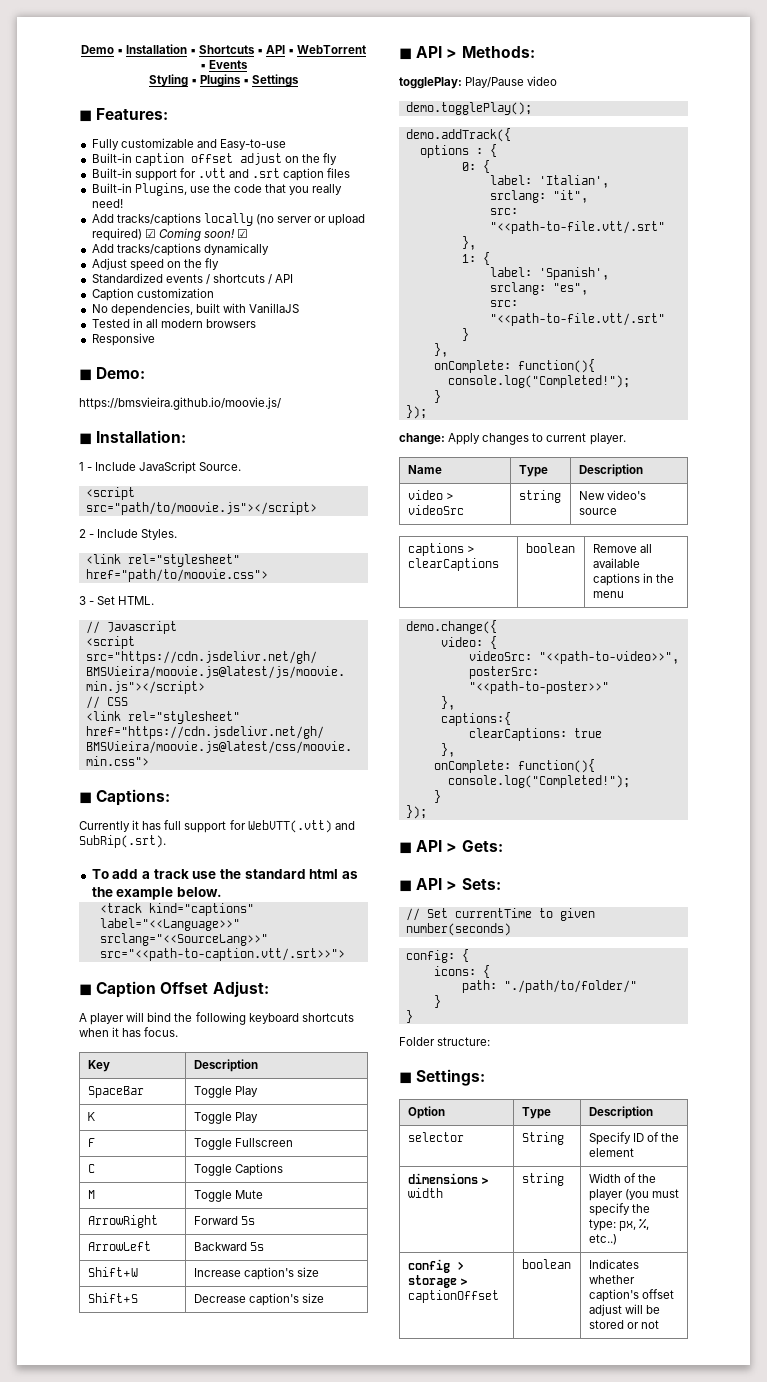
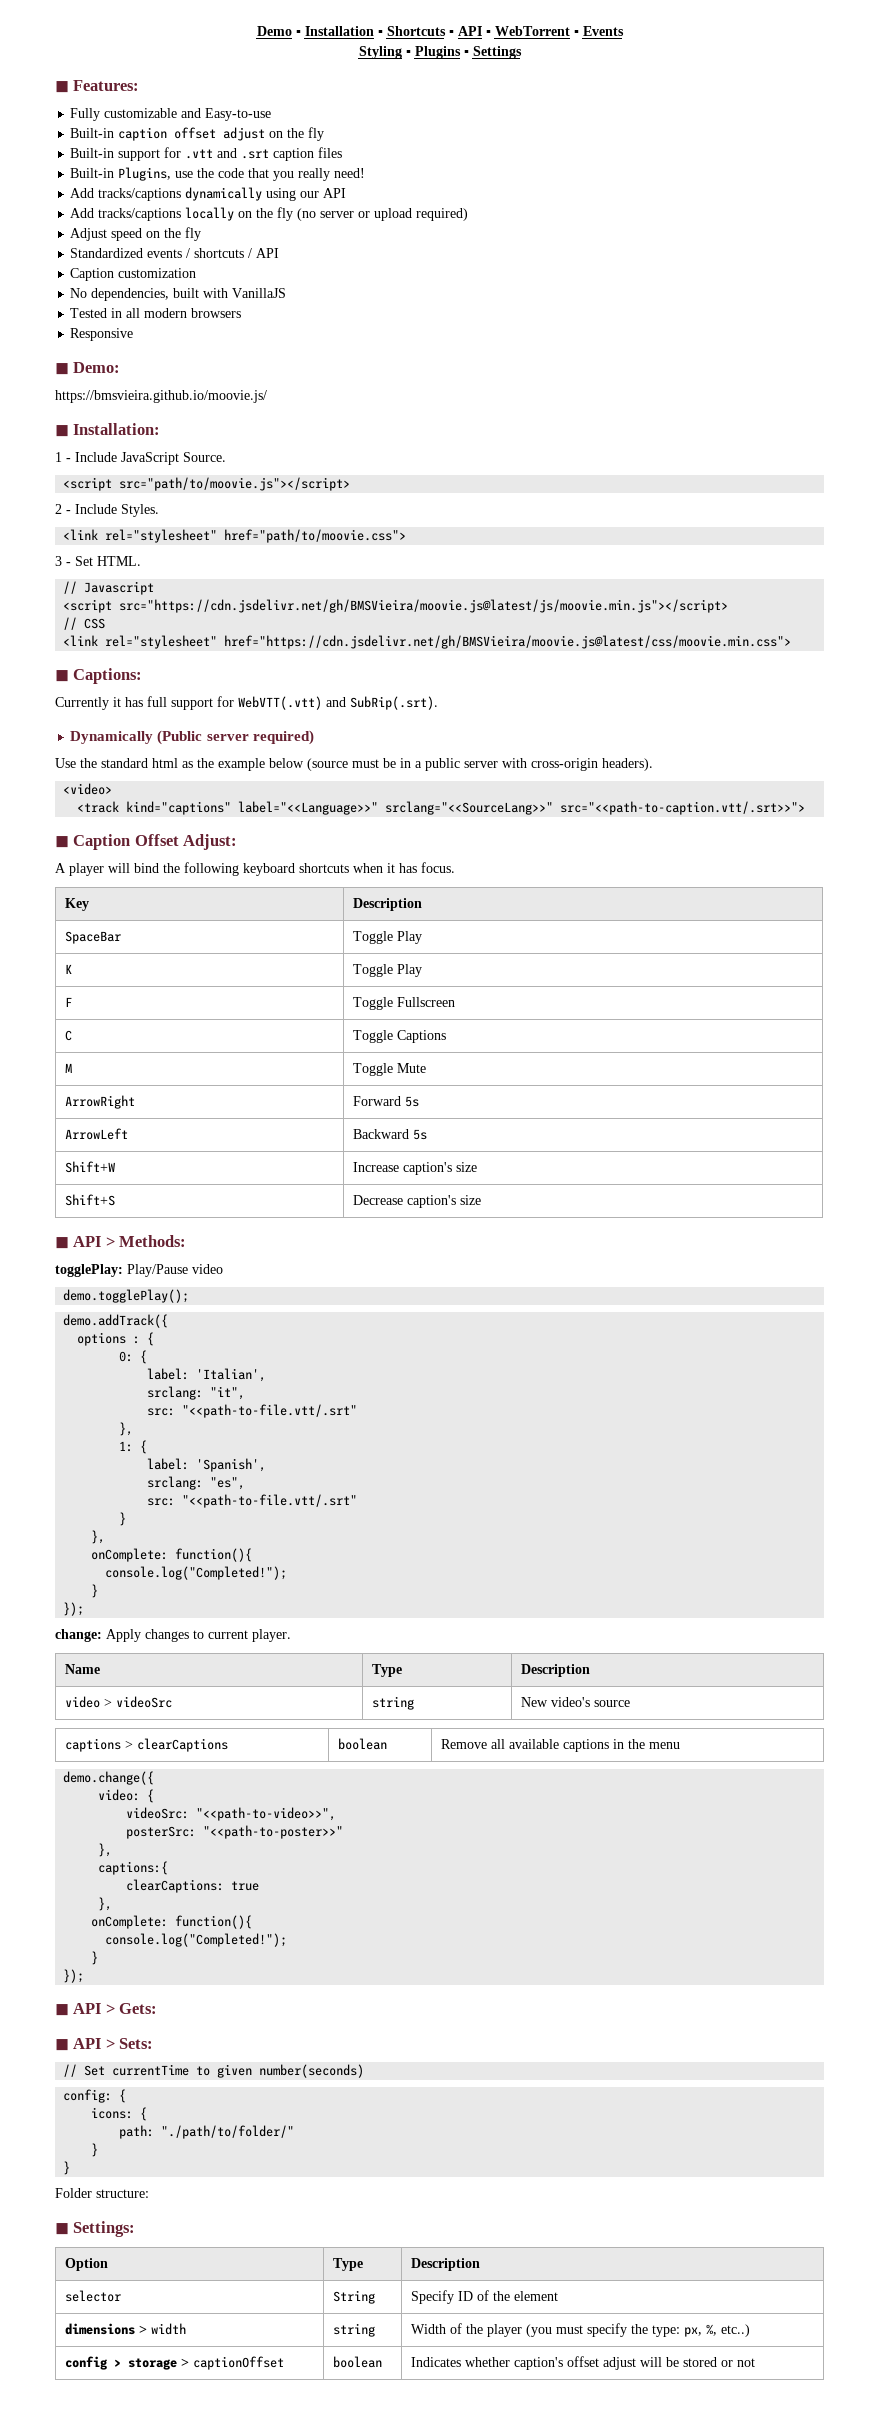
+ Add tracks/captions dynamically using our API
- Add tracks/captions locally (no server or upload required) ☑ Coming soon! ☑
- Add tracks/captions dynamically
+ Add tracks/captions locally on the fly (no server or upload required)
- To add a track use the standard html as the example below.
+ Dynamically (Public server required)
+ Use the standard html as the example below (source must be in a public server with cross-origin headers).
+ <video>

